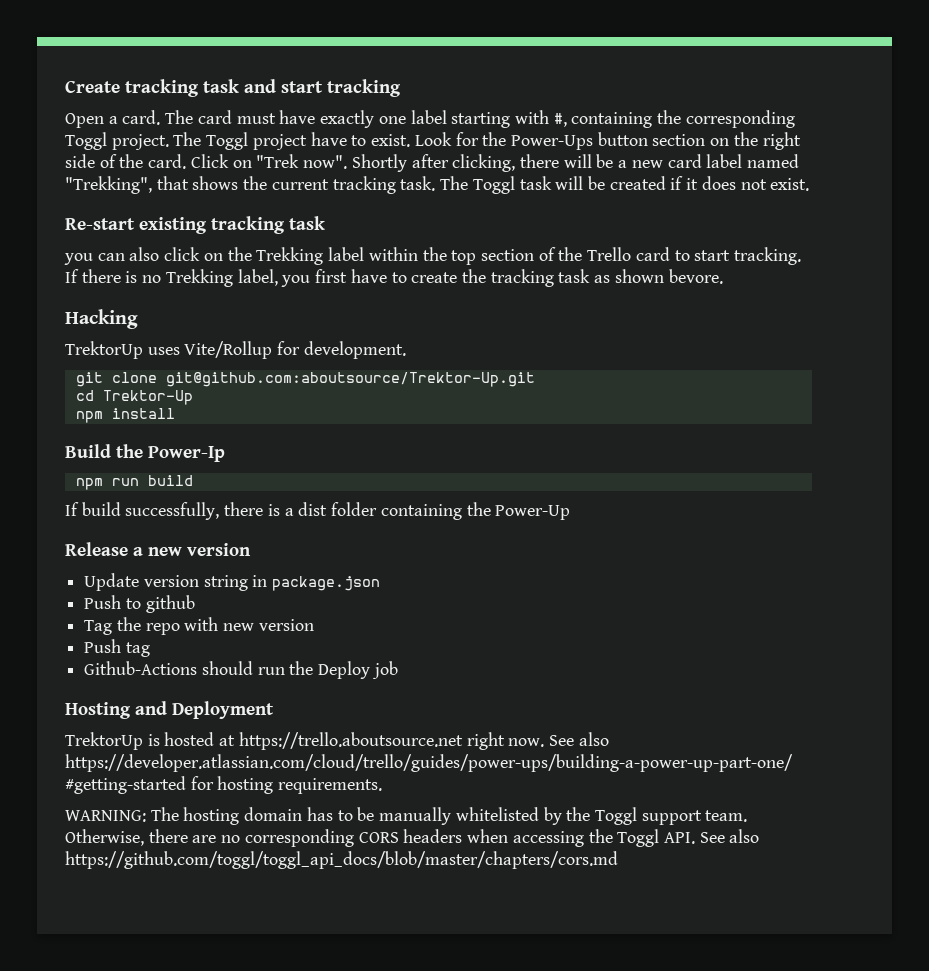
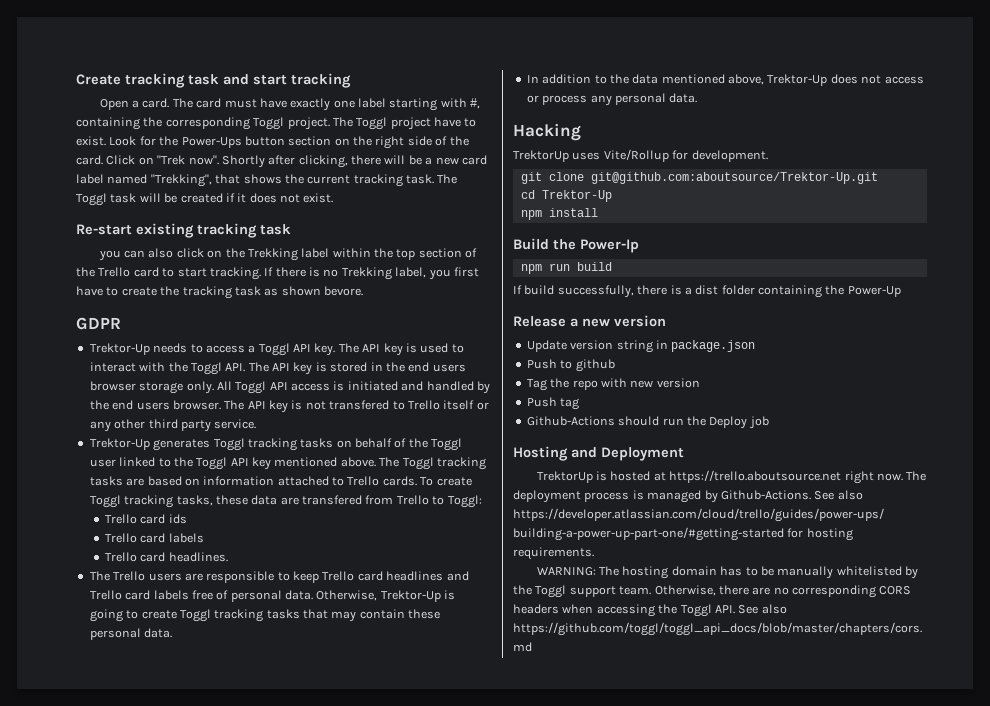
+ GDPR
+ Trektor-Up needs to access a Toggl API key. The API key is used to interact with the Toggl API. The API key is stored in the end users browser storage only. All Toggl API access is initiated and handled by the end users browser. The API key is not transfered to Trello itself or any other third party service.
+ Trektor-Up generates Toggl tracking tasks on behalf of the Toggl user linked to the Toggl API key mentioned above. The Toggl tracking tasks are based on information attached to Trello cards. To create Toggl tracking tasks, these data are transfered from Trello to Toggl:
+ Trello card ids
+ Trello card labels
+ Trello card headlines.
+ The Trello users are responsible to keep Trello card headlines and Trello card labels free of personal data. Otherwise, Trektor-Up is going to create Toggl tracking tasks that may contain these personal data.
+ In addition to the data mentioned above, Trektor-Up does not access or process any personal data.
+ The deployment process is managed by Github-Actions.

